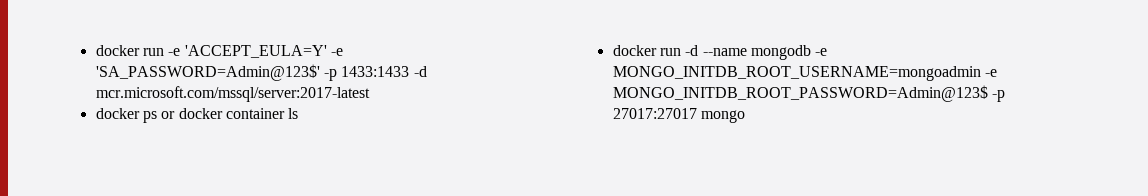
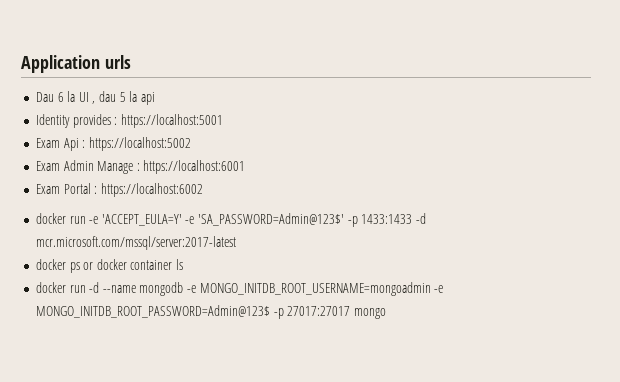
+ Application urls
+ Dau 6 la UI , dau 5 la api
+ Identity provides : https://localhost:5001
+ Exam Api : https://localhost:5002
+ Exam Admin Manage : https://localhost:6001
+ Exam Portal : https://localhost:6002

